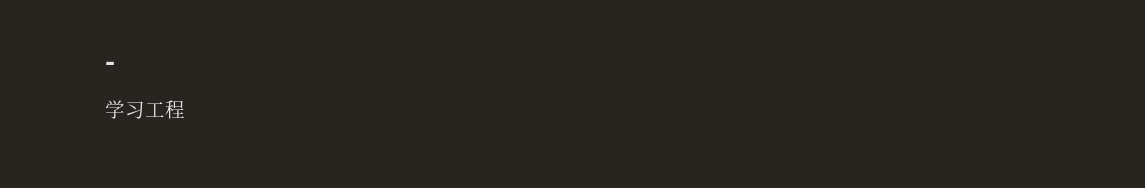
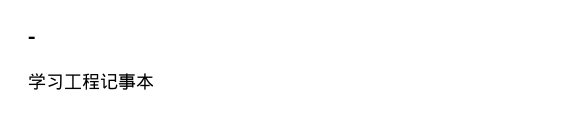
- 学习工程
+ 学习工程记事本

